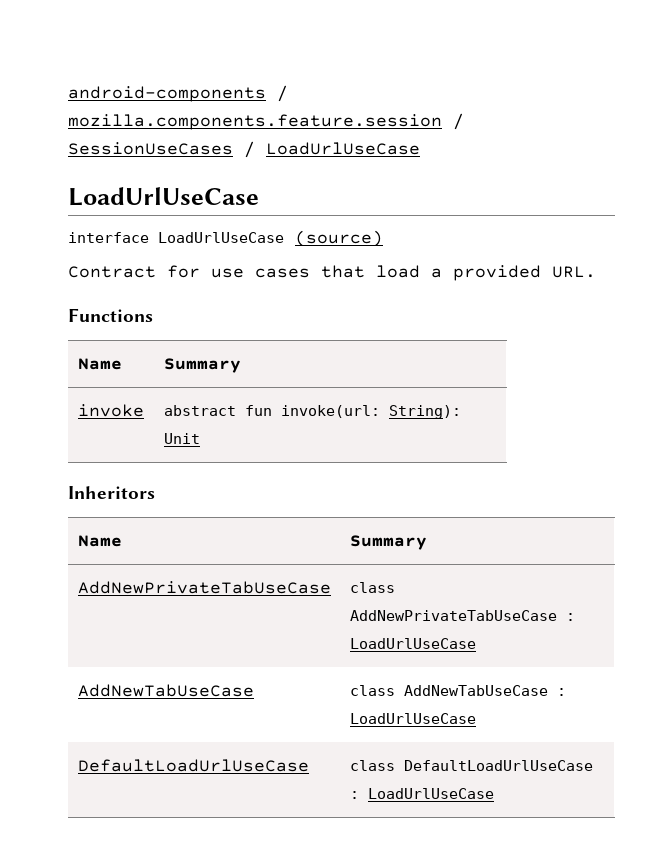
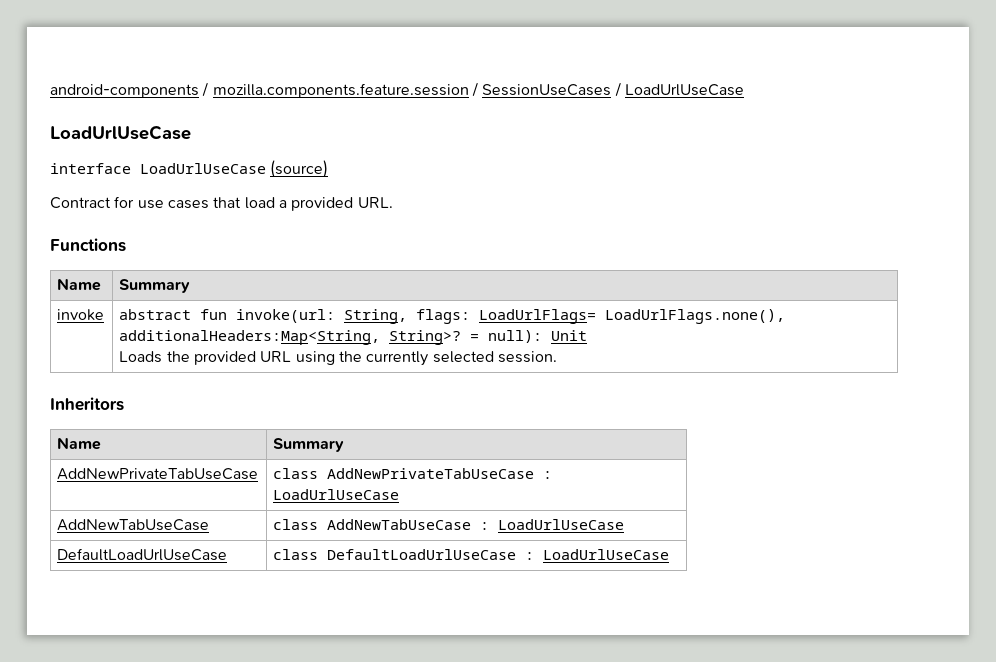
- invoke | abstract fun invoke(url: String): Unit
+ invoke | abstract fun invoke(url: String, flags: LoadUrlFlags= LoadUrlFlags.none(), additionalHeaders:Map<String, String>? = null): Unit
+ Loads the provided URL using the currently selected session.

